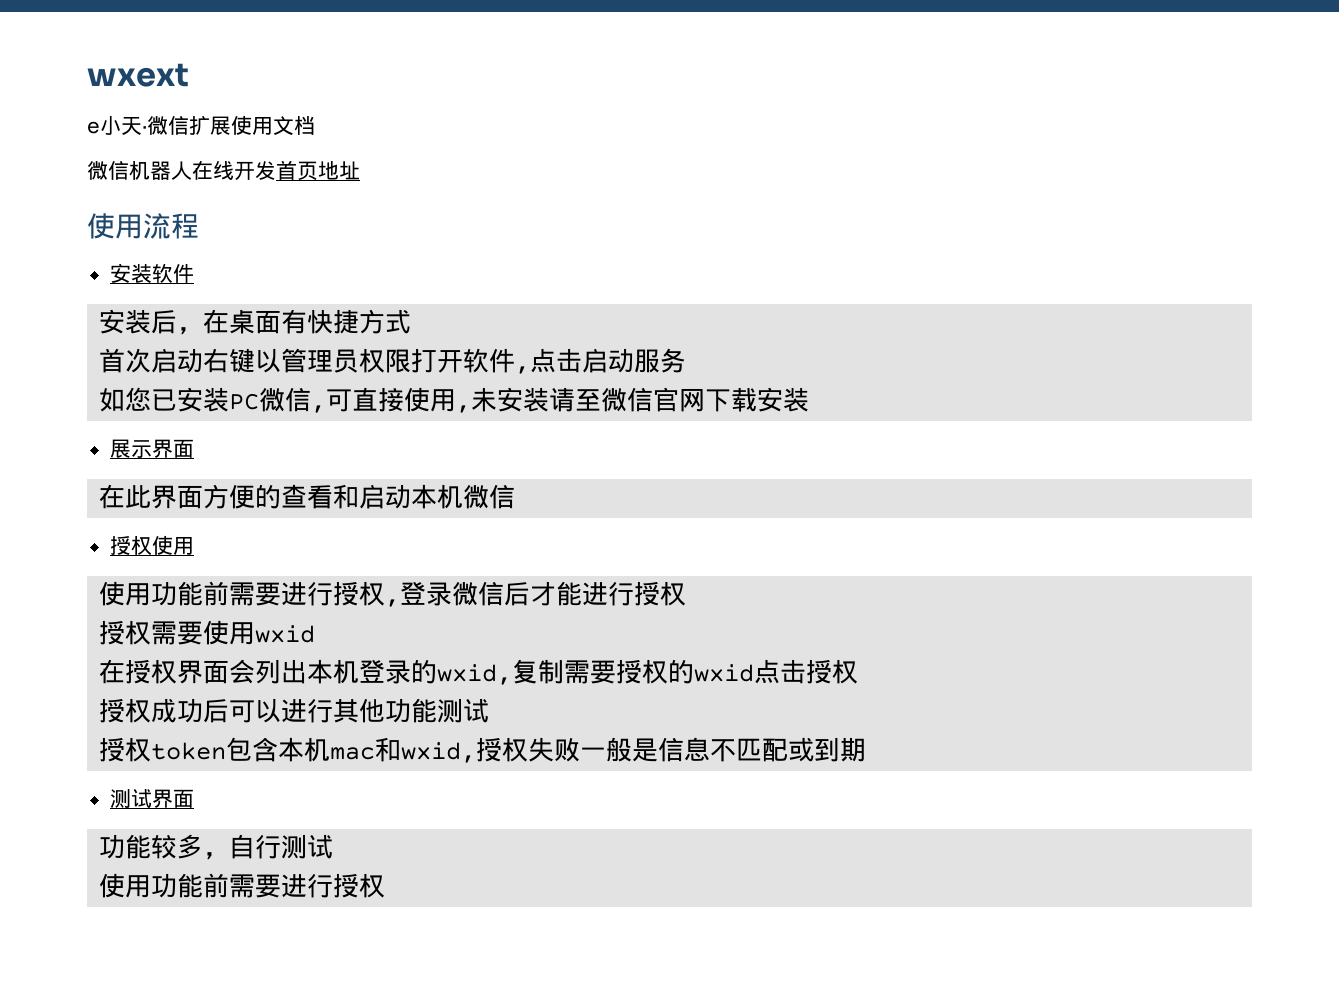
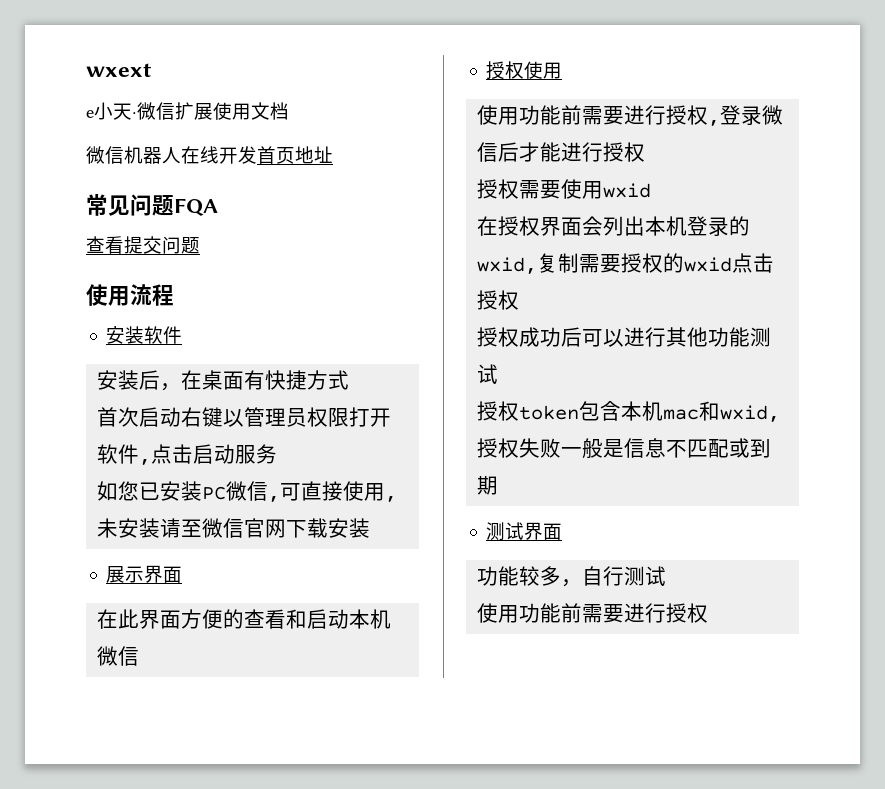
+ 常见问题FQA
+ 查看提交问题

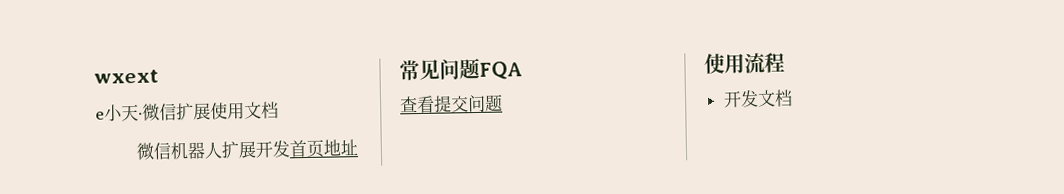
- 微信机器人在线开发首页地址
+ 微信机器人扩展开发首页地址
- 安装软件
- 安装后，在桌面有快捷方式
- 首次启动右键以管理员权限打开软件,点击启动服务
- 如您已安装PC微信,可直接使用,未安装请至微信官网下载安装
- 展示界面
- 在此界面方便的查看和启动本机微信
- 授权使用
- 使用功能前需要进行授权,登录微信后才能进行授权
- 授权需要使用wxid
- 在授权界面会列出本机登录的wxid,复制需要授权的wxid点击授权
- 授权成功后可以进行其他功能测试
- 授权token包含本机mac和wxid,授权失败一般是信息不匹配或到期
- 测试界面
- 功能较多，自行测试
- 使用功能前需要进行授权
+ 开发文档

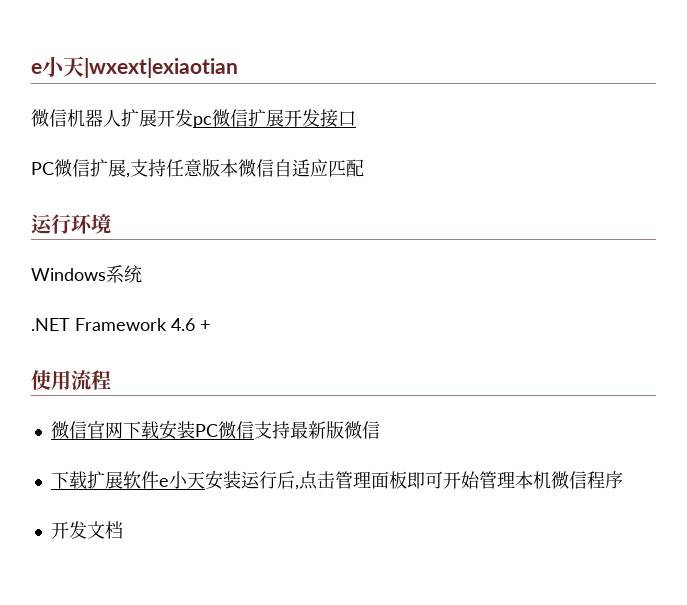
- wxext
- e小天·微信扩展使用文档
+ e小天|wxext|exiaotian
- 微信机器人扩展开发首页地址
- 常见问题FQA
- 查看提交问题
+ 微信机器人扩展开发pc微信扩展开发接口
+ PC微信扩展,支持任意版本微信自适应匹配
+ 运行环境
+ Windows系统
+ .NET Framework 4.6 +
  使用流程
+ 微信官网下载安装PC微信支持最新版微信
+ 下载扩展软件e小天安装运行后,点击管理面板即可开始管理本机微信程序

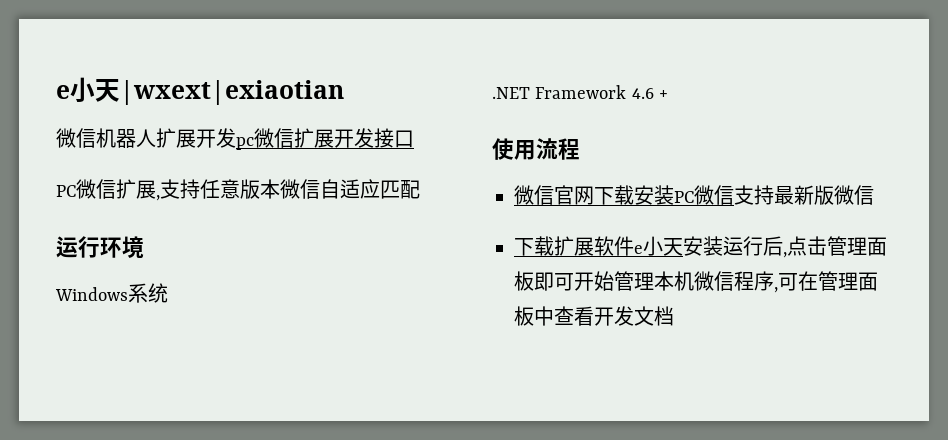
- 下载扩展软件e小天安装运行后,点击管理面板即可开始管理本机微信程序
- 开发文档
+ 下载扩展软件e小天安装运行后,点击管理面板即可开始管理本机微信程序,可在管理面板中查看开发文档

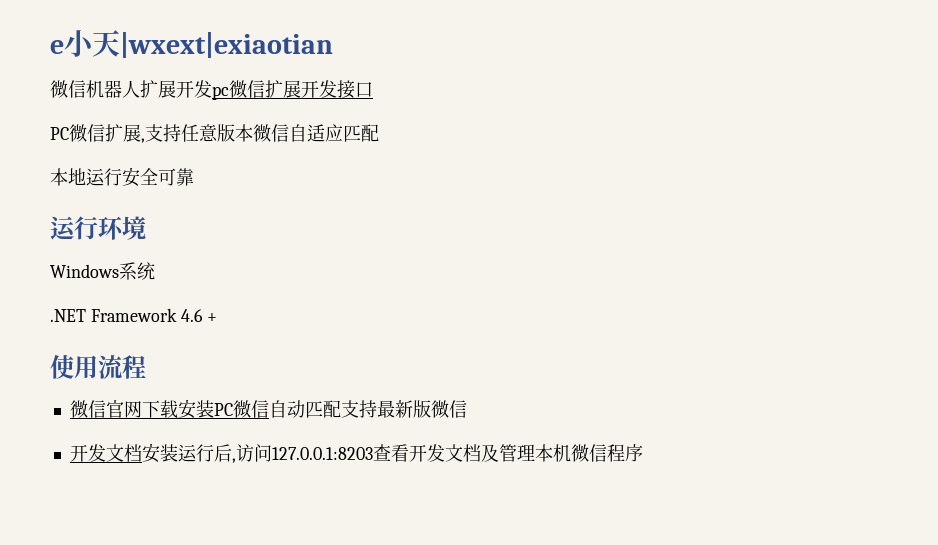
+ 本地运行安全可靠
- 微信官网下载安装PC微信支持最新版微信
+ 微信官网下载安装PC微信自动匹配支持最新版微信
- 下载扩展软件e小天安装运行后,点击管理面板即可开始管理本机微信程序,可在管理面板中查看开发文档
+ 开发文档安装运行后,访问127.0.0.1:8203查看开发文档及管理本机微信程序

